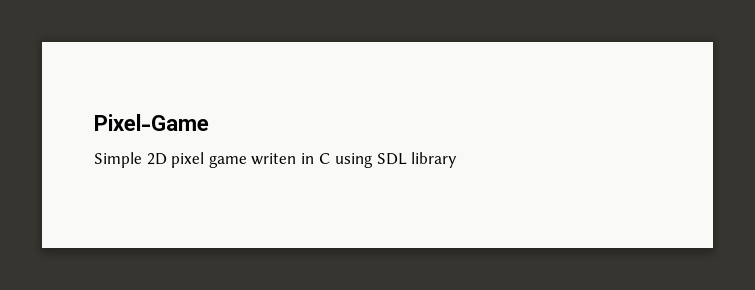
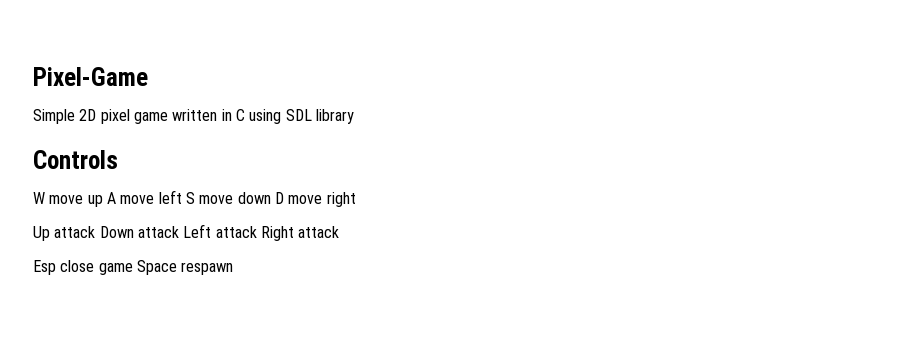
- Simple 2D pixel game writen in C using SDL library
+ Simple 2D pixel game written in C using SDL library
+ Controls
+ W move up A move left S move down D move right
+ Up attack Down attack Left attack Right attack
+ Esp close game Space respawn

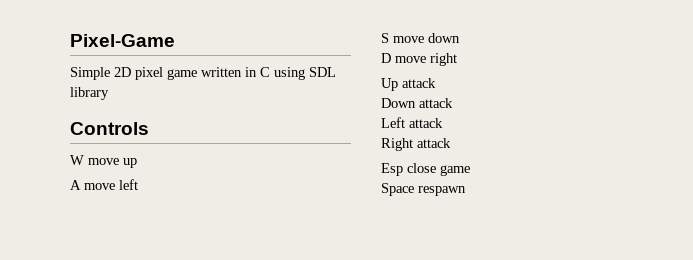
- W move up A move left S move down D move right
+ W move up
+ A move left
+ S move down
+ D move right
- Up attack Down attack Left attack Right attack
+ Up attack
+ Down attack
+ Left attack
+ Right attack
- Esp close game Space respawn
+ Esp close game
+ Space respawn

